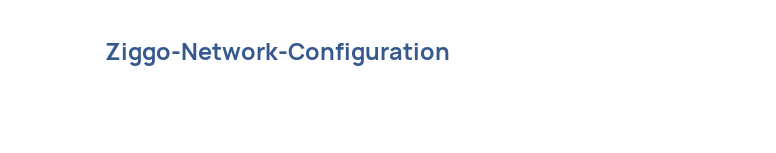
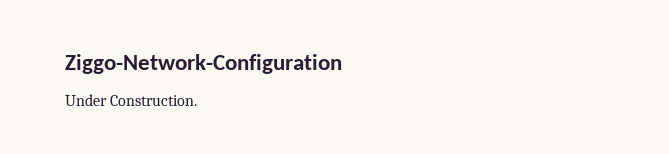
+ Under Construction.

